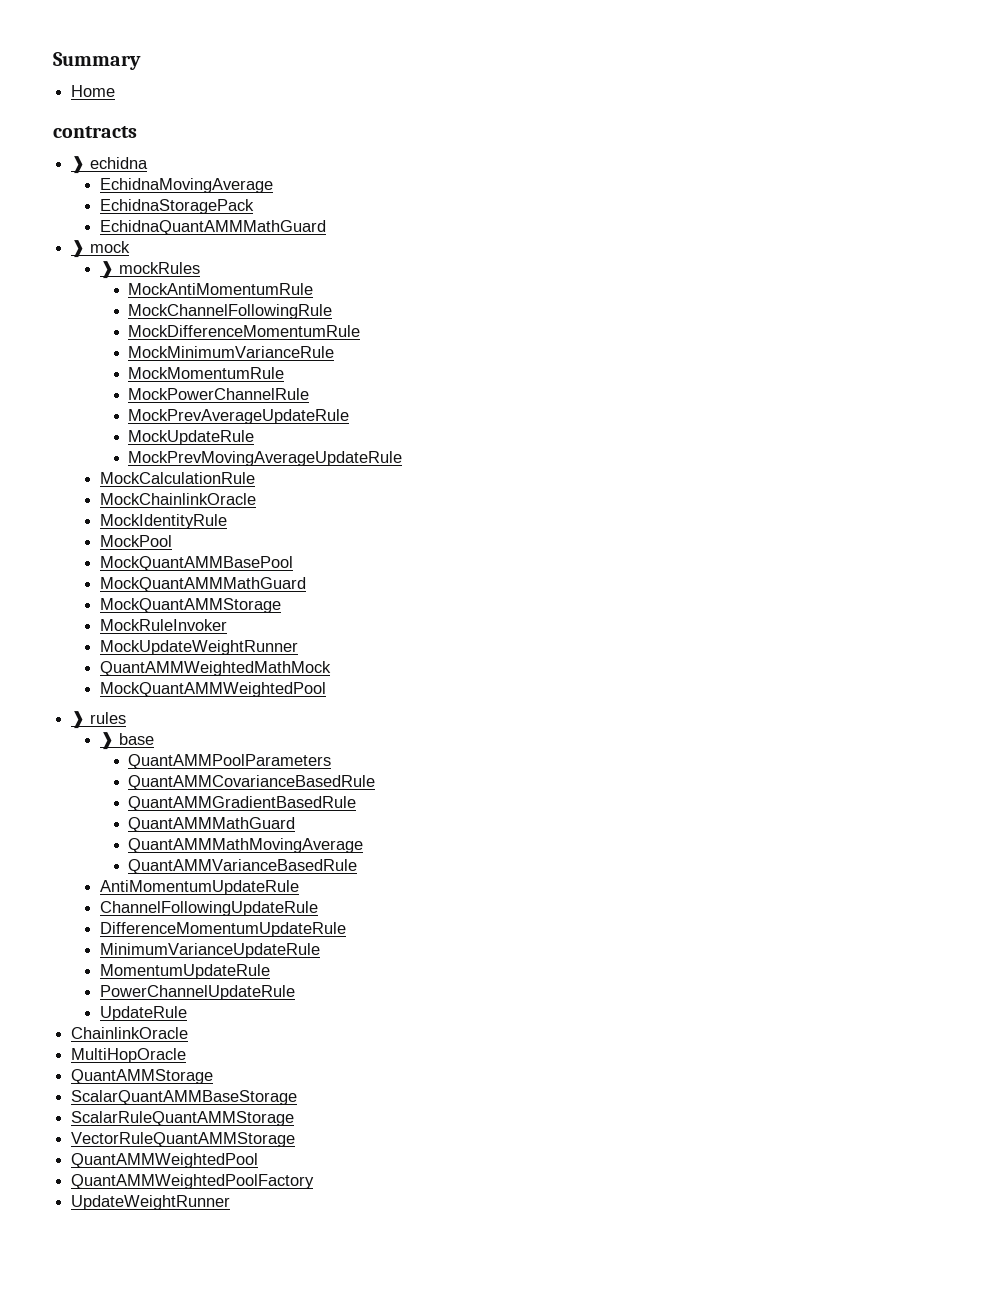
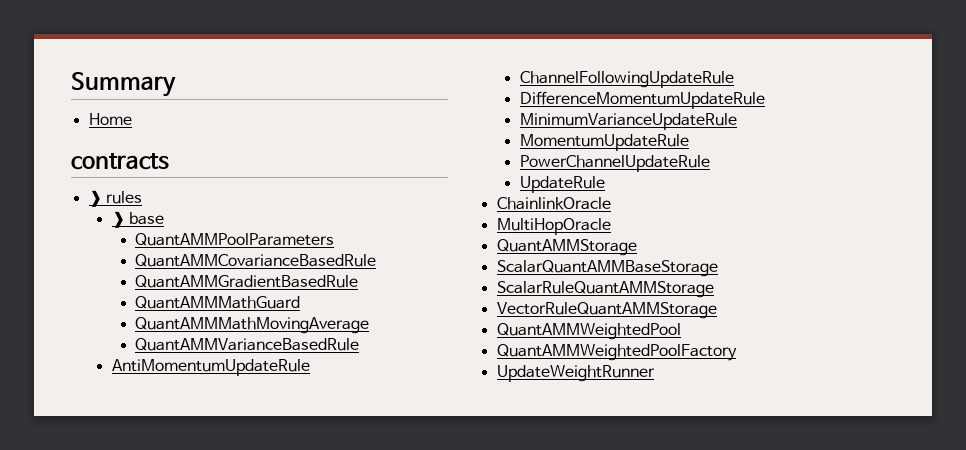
- ❱ echidna
- EchidnaMovingAverage
- EchidnaStoragePack
- EchidnaQuantAMMMathGuard
- ❱ mock
- ❱ mockRules
- MockAntiMomentumRule
- MockChannelFollowingRule
- MockDifferenceMomentumRule
- MockMinimumVarianceRule
- MockMomentumRule
- MockPowerChannelRule
- MockPrevAverageUpdateRule
- MockUpdateRule
- MockPrevMovingAverageUpdateRule
- MockCalculationRule
- MockChainlinkOracle
- MockIdentityRule
- MockPool
- MockQuantAMMBasePool
- MockQuantAMMMathGuard
- MockQuantAMMStorage
- MockRuleInvoker
- MockUpdateWeightRunner
- QuantAMMWeightedMathMock
- MockQuantAMMWeightedPool

